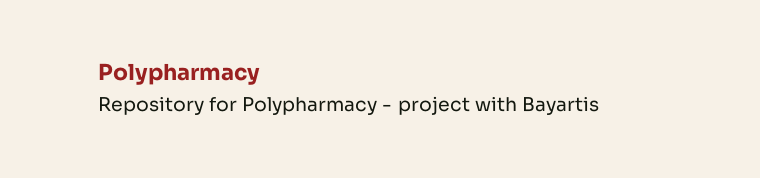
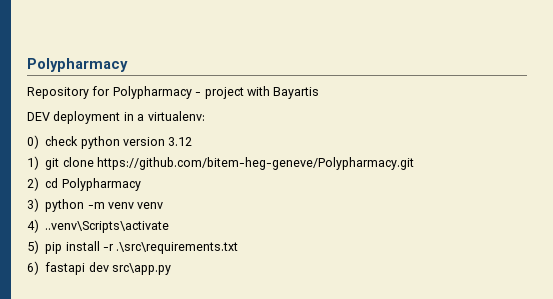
+ DEV deployment in a virtualenv:
+ 0) check python version 3.12
+ 1) git clone https://github.com/bitem-heg-geneve/Polypharmacy.git
+ 2) cd Polypharmacy
+ 3) python -m venv venv
+ 4) ..venv\Scripts\activate
+ 5) pip install -r .\src\requirements.txt
+ 6) fastapi dev src\app.py

